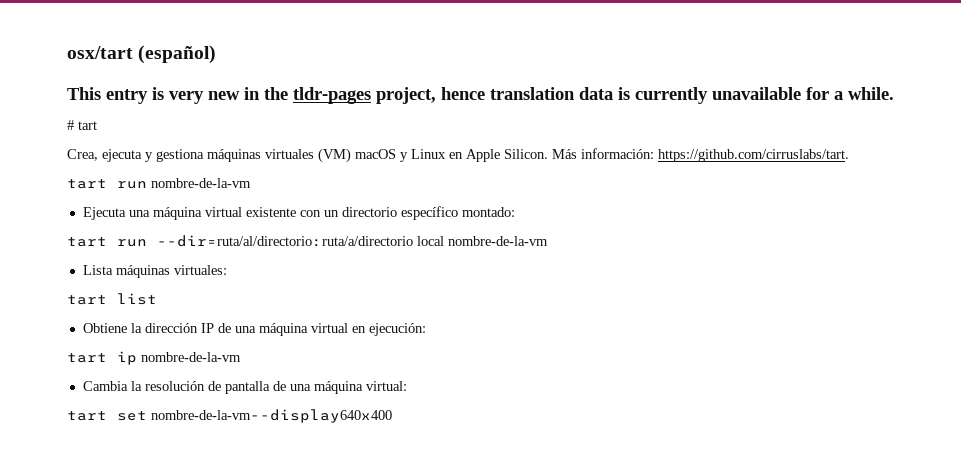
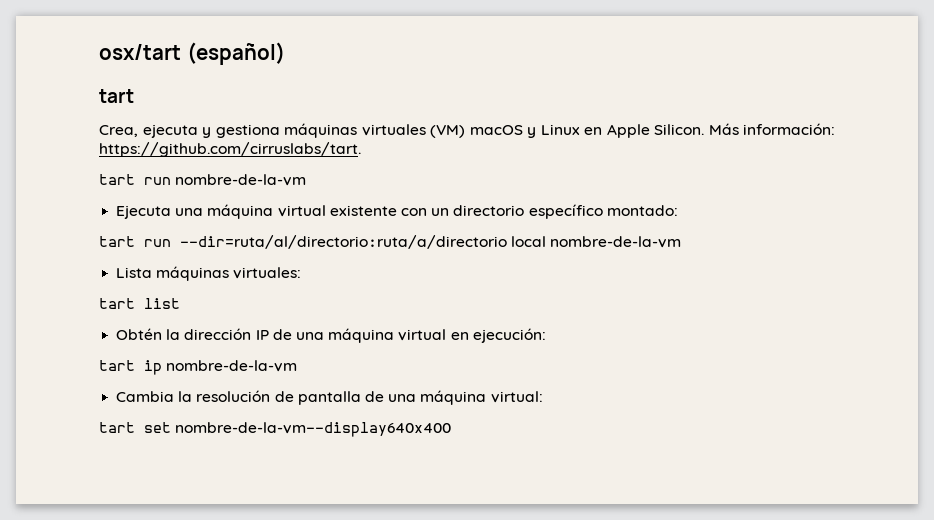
  osx/tart (español)
- This entry is very new in the tldr-pages project, hence translation data is currently unavailable for a while.
- # tart
+ tart
- Obtiene la dirección IP de una máquina virtual en ejecución:
+ Obtén la dirección IP de una máquina virtual en ejecución:

